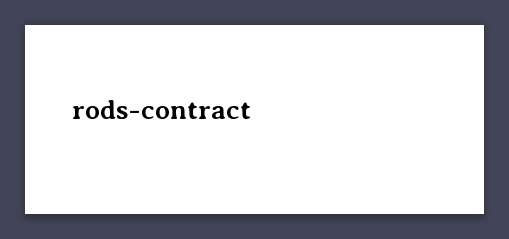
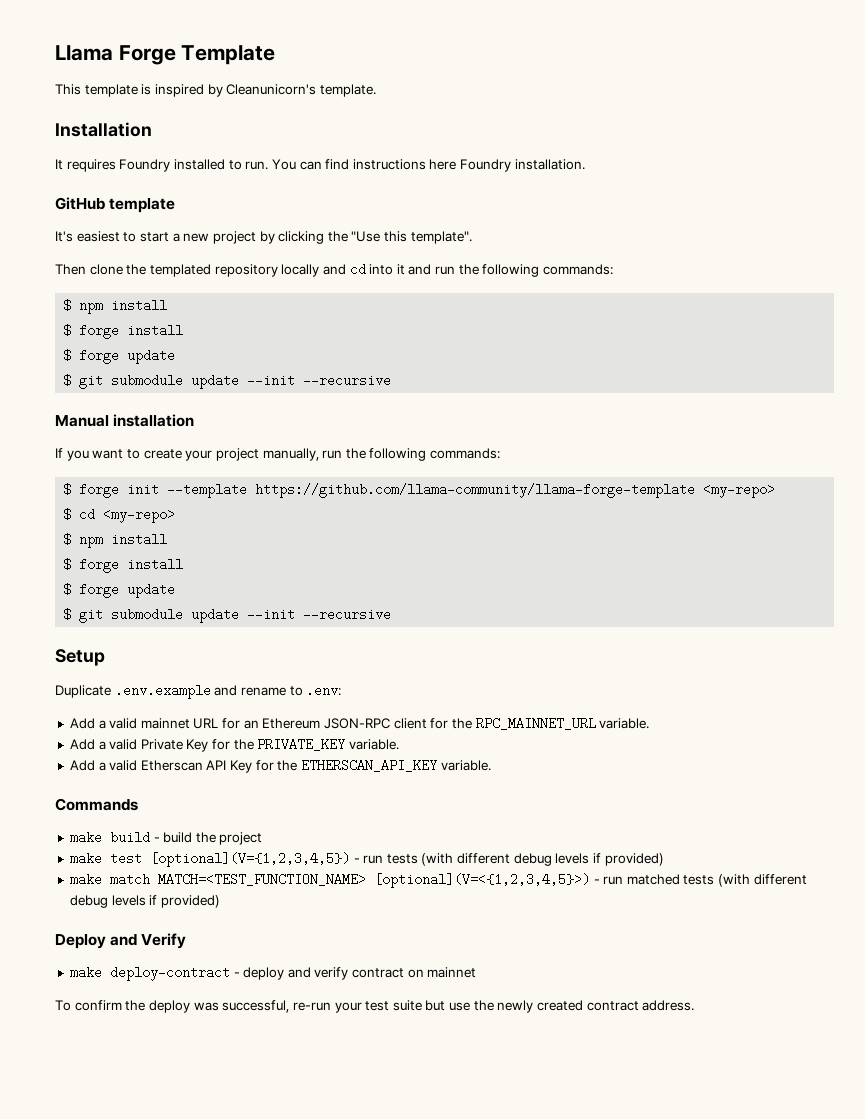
- rods-contract
+ Llama Forge Template
+ This template is inspired by Cleanunicorn's template.
+ Installation
+ It requires Foundry installed to run. You can find instructions here Foundry installation.
+ GitHub template
+ It's easiest to start a new project by clicking the "Use this template".
+ Then clone the templated repository locally and cd into it and run the following commands:
+ $ npm install
+ $ forge install
+ $ forge update
+ $ git submodule update --init --recursive
+ Manual installation
+ If you want to create your project manually, run the following commands:
+ $ forge init --template https://github.com/llama-community/llama-forge-template <my-repo>
+ $ cd <my-repo>
+ $ npm install
+ $ forge install
+ $ forge update
+ $ git submodule update --init --recursive
+ Setup
+ Duplicate .env.example and rename to .env:
+ Add a valid mainnet URL for an Ethereum JSON-RPC client for the RPC_MAINNET_URL variable.
+ Add a valid Private Key for the PRIVATE_KEY variable.
+ Add a valid Etherscan API Key for the ETHERSCAN_API_KEY variable.
+ Commands
+ make build - build the project
+ make test [optional](V={1,2,3,4,5}) - run tests (with different debug levels if provided)
+ make match MATCH=<TEST_FUNCTION_NAME> [optional](V=<{1,2,3,4,5}>) - run matched tests (with different debug levels if provided)
+ Deploy and Verify
+ make deploy-contract - deploy and verify contract on mainnet
+ To confirm the deploy was successful, re-run your test suite but use the newly created contract address.

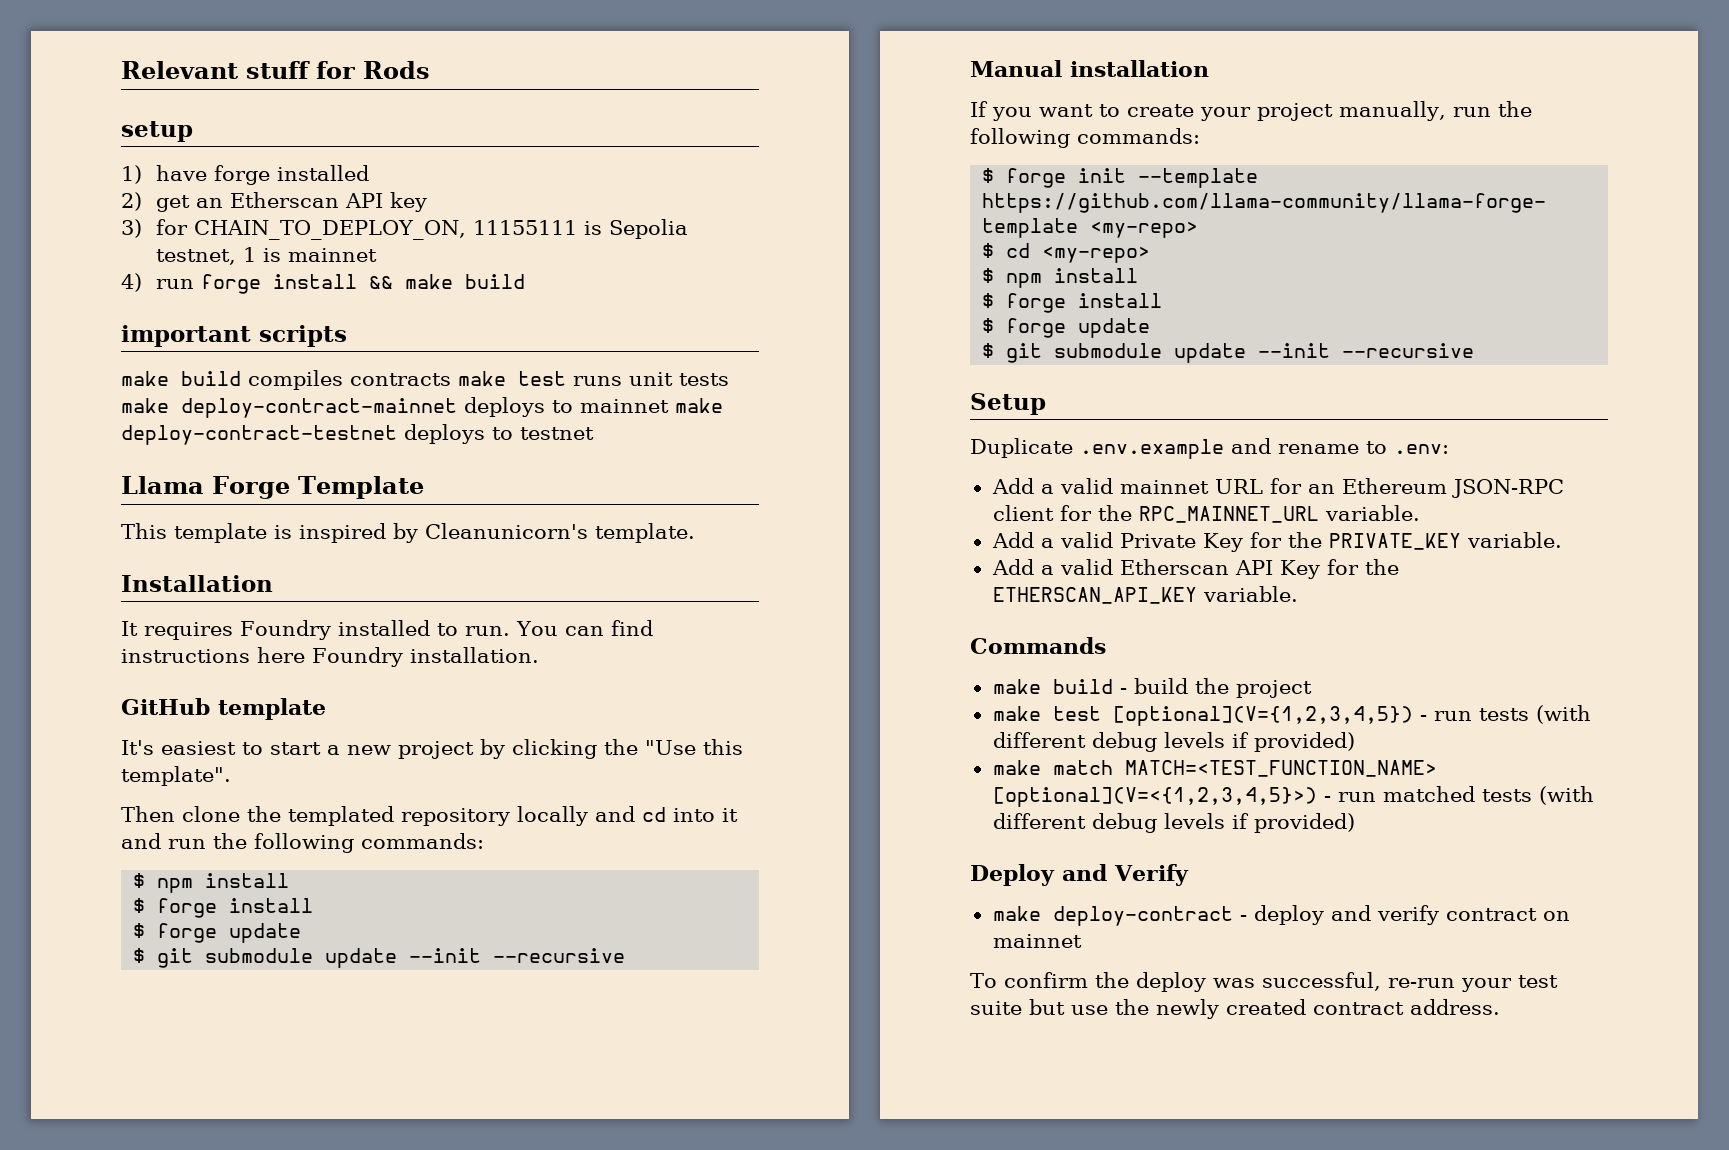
+ Relevant stuff for Rods
+ setup
+ 1) have forge installed
+ 2) get an Etherscan API key
+ 3) for CHAIN_TO_DEPLOY_ON, 11155111 is Sepolia testnet, 1 is mainnet
+ 4) run forge install && make build
+ important scripts
+ make build compiles contracts make test runs unit tests make deploy-contract-mainnet deploys to mainnet make deploy-contract-testnet deploys to testnet

